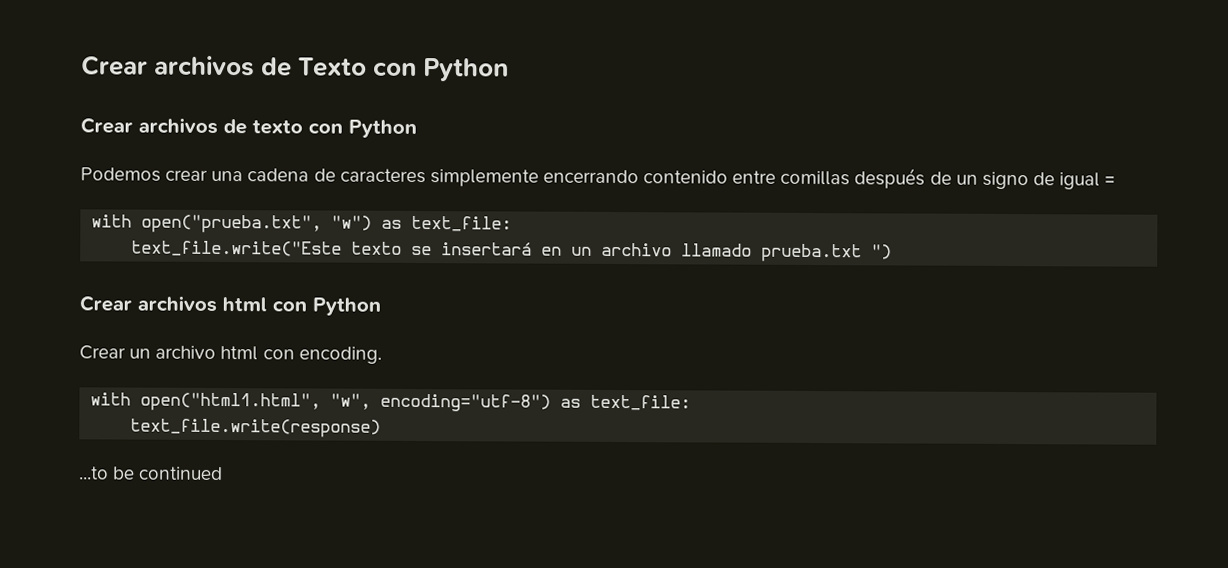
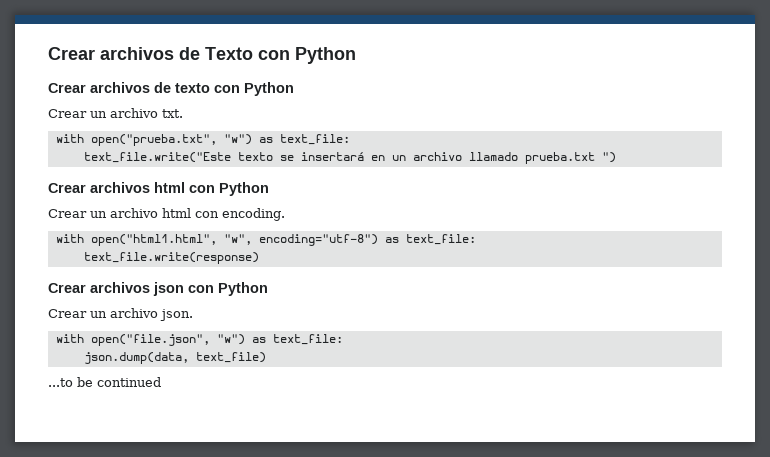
- Podemos crear una cadena de caracteres simplemente encerrando contenido entre comillas después de un signo de igual =
+ Crear un archivo txt.
+ Crear archivos json con Python
+ Crear un archivo json.
+ with open("file.json", "w") as text_file:
+ json.dump(data, text_file)

